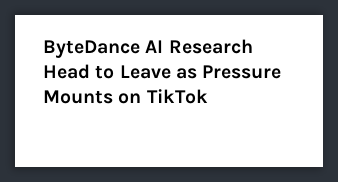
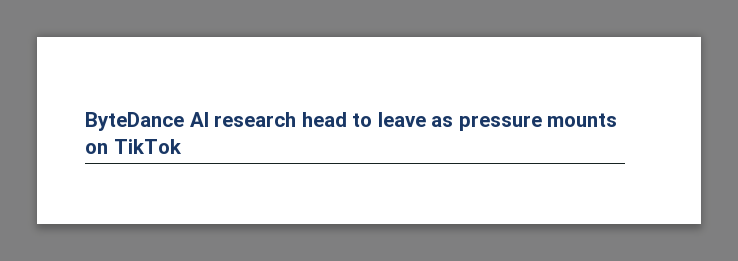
- ByteDance AI Research Head to Leave as Pressure Mounts on TikTok
+ ByteDance AI research head to leave as pressure mounts on TikTok

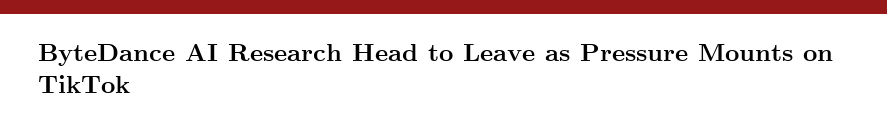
- ByteDance AI research head to leave as pressure mounts on TikTok
+ ByteDance AI Research Head to Leave as Pressure Mounts on TikTok

